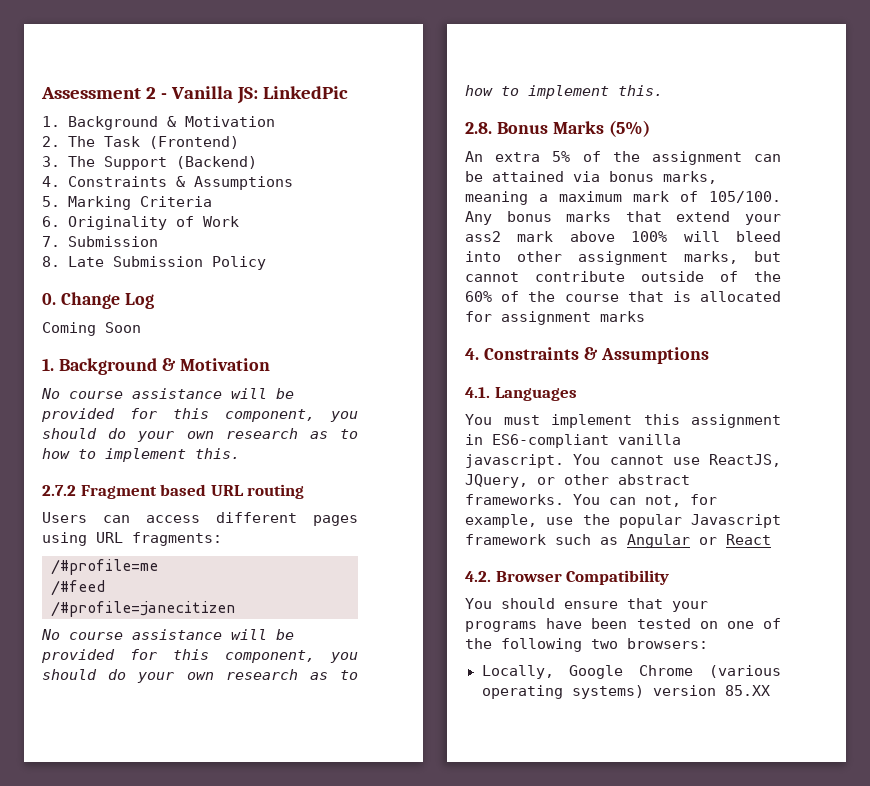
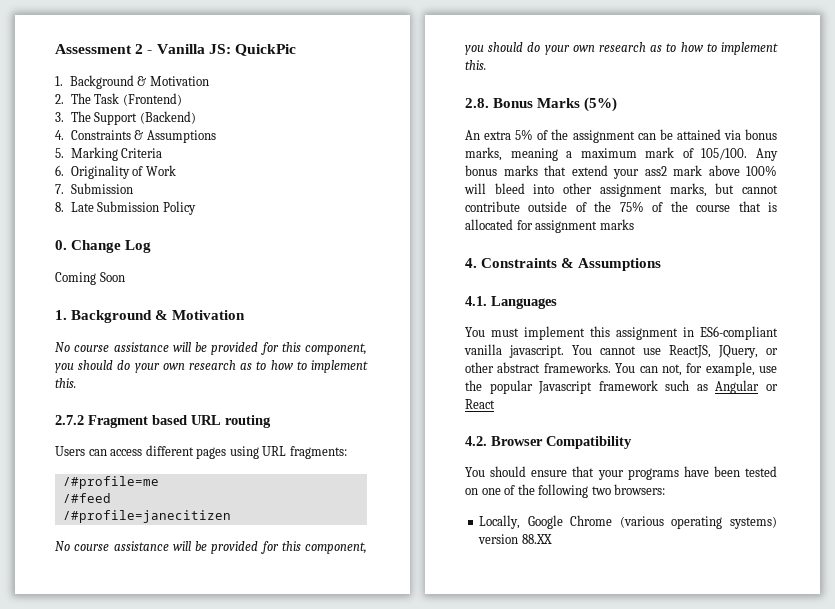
- Assessment 2 - Vanilla JS: LinkedPic
+ Assessment 2 - Vanilla JS: QuickPic
- Any bonus marks that extend your ass2 mark above 100% will bleed into other assignment marks, but cannot contribute outside of the 60% of the course that is allocated for assignment marks
+ Any bonus marks that extend your ass2 mark above 100% will bleed into other assignment marks, but cannot contribute outside of the 75% of the course that is allocated for assignment marks
- Locally, Google Chrome (various operating systems) version 85.XX
+ Locally, Google Chrome (various operating systems) version 88.XX

